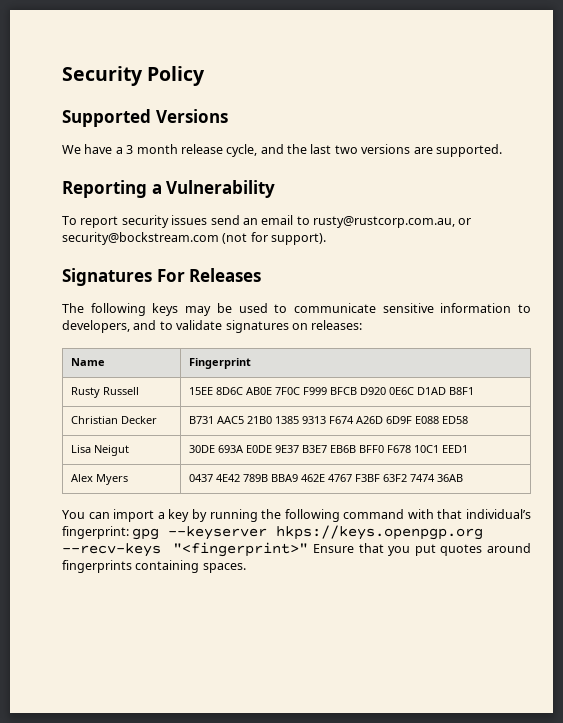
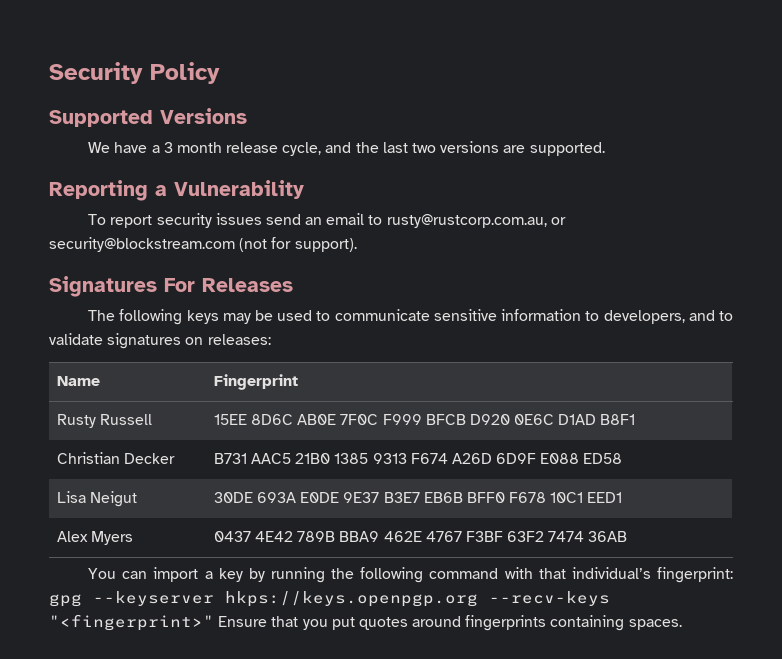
- To report security issues send an email to rusty@rustcorp.com.au, or security@bockstream.com (not for support).
+ To report security issues send an email to rusty@rustcorp.com.au, or security@blockstream.com (not for support).

